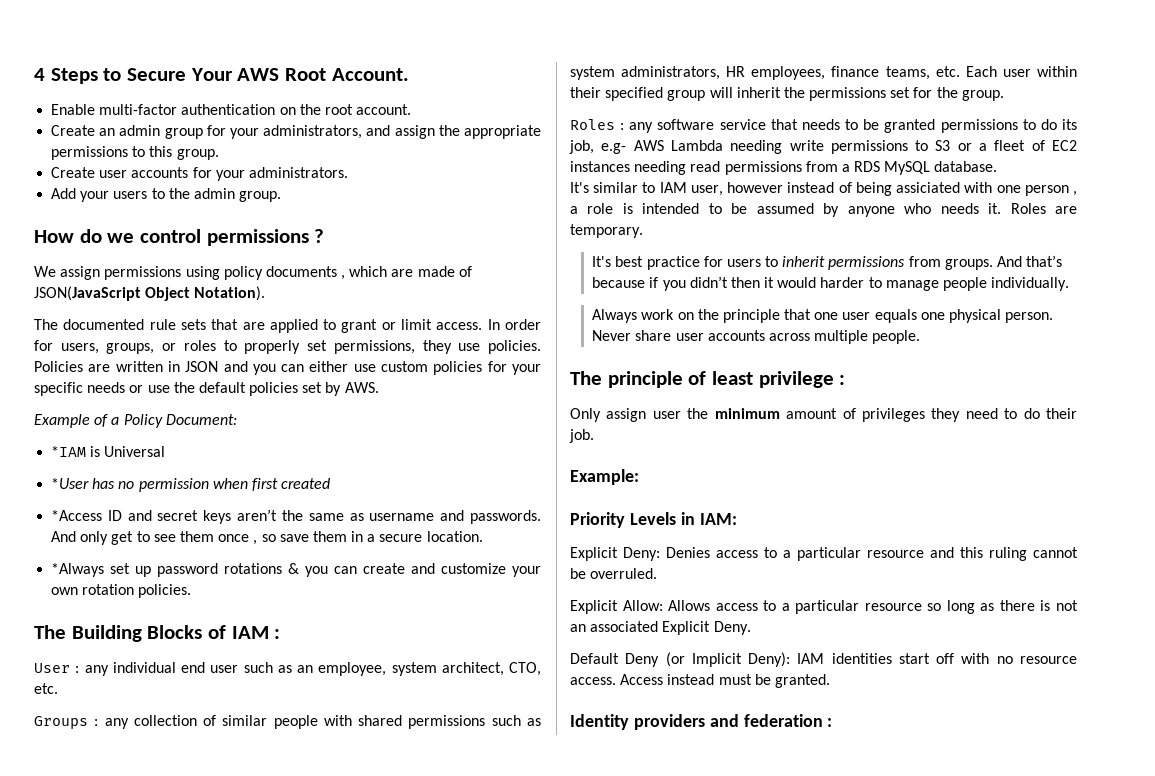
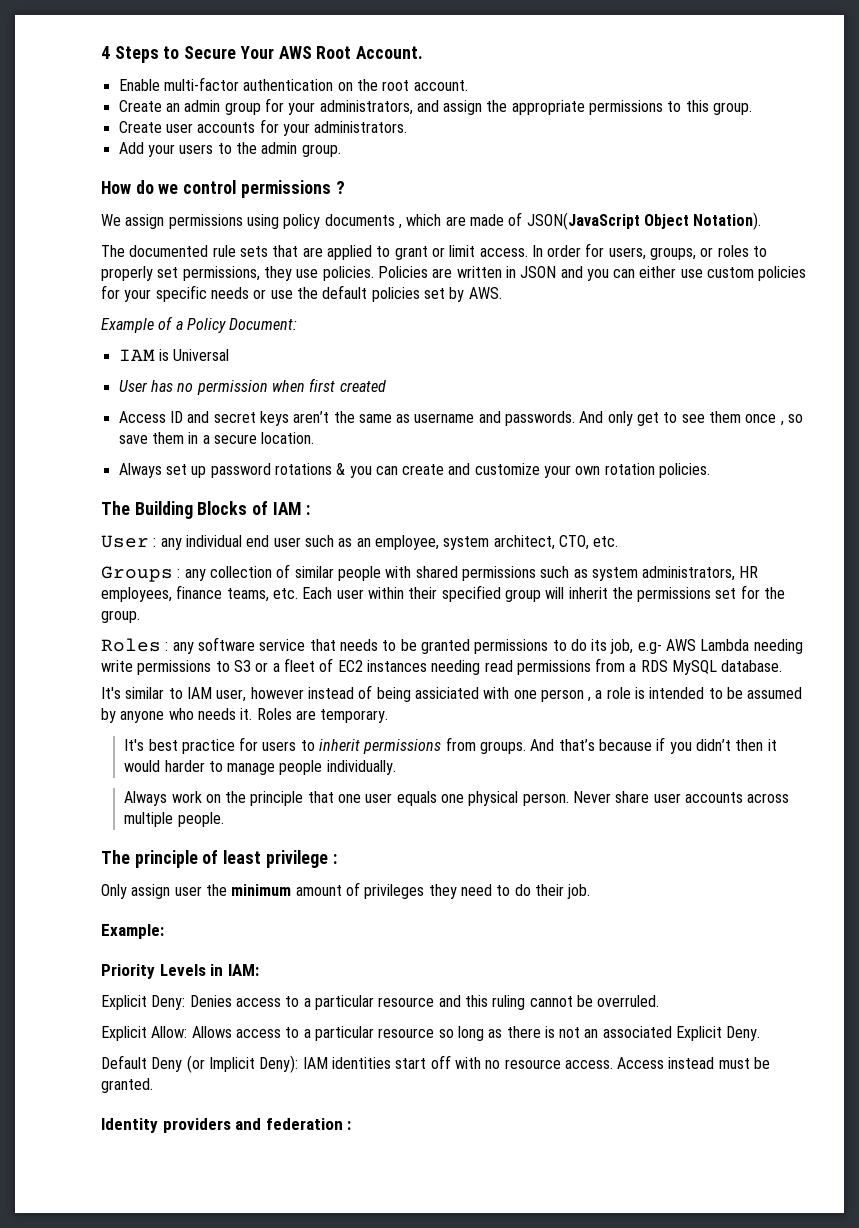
- *IAM is Universal
+ IAM is Universal
- *User has no permission when first created
+ User has no permission when first created
- *Access ID and secret keys aren’t the same as username and passwords.
+ Access ID and secret keys aren’t the same as username and passwords.
- *Always set up password rotations & you can create and customize your own rotation policies.
+ Always set up password rotations & you can create and customize your own rotation policies.

